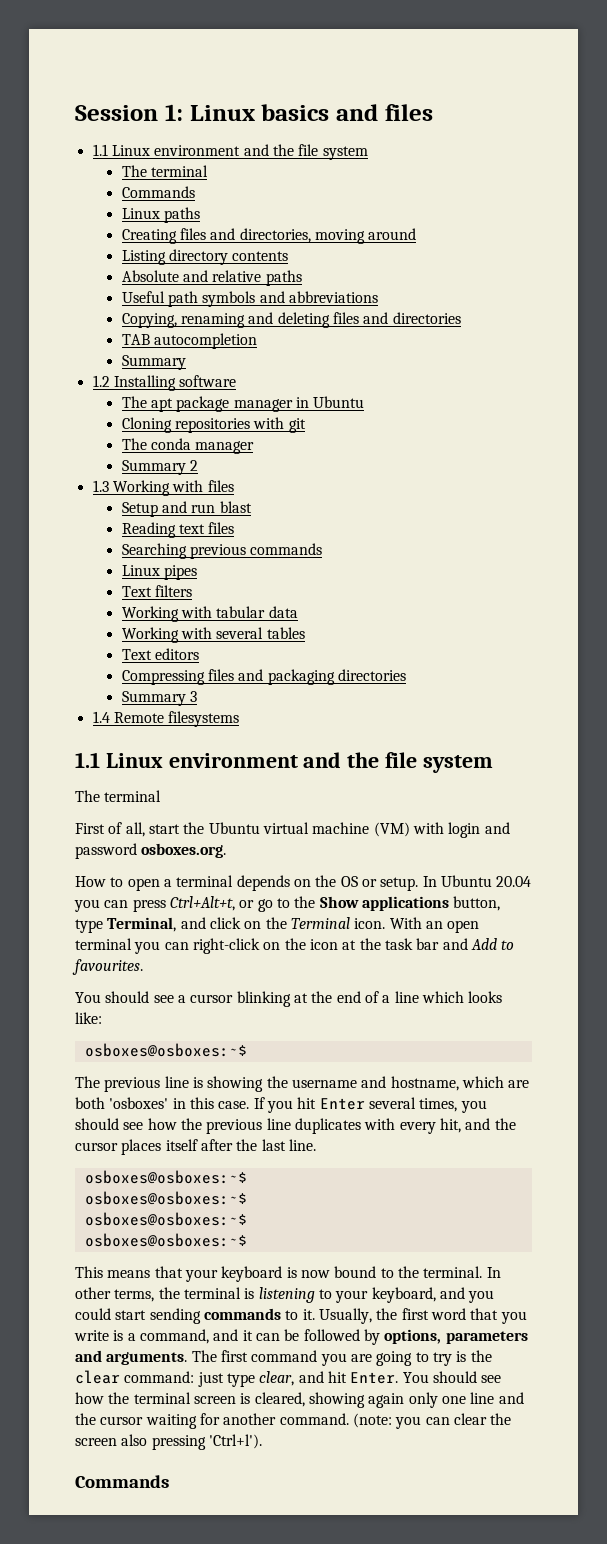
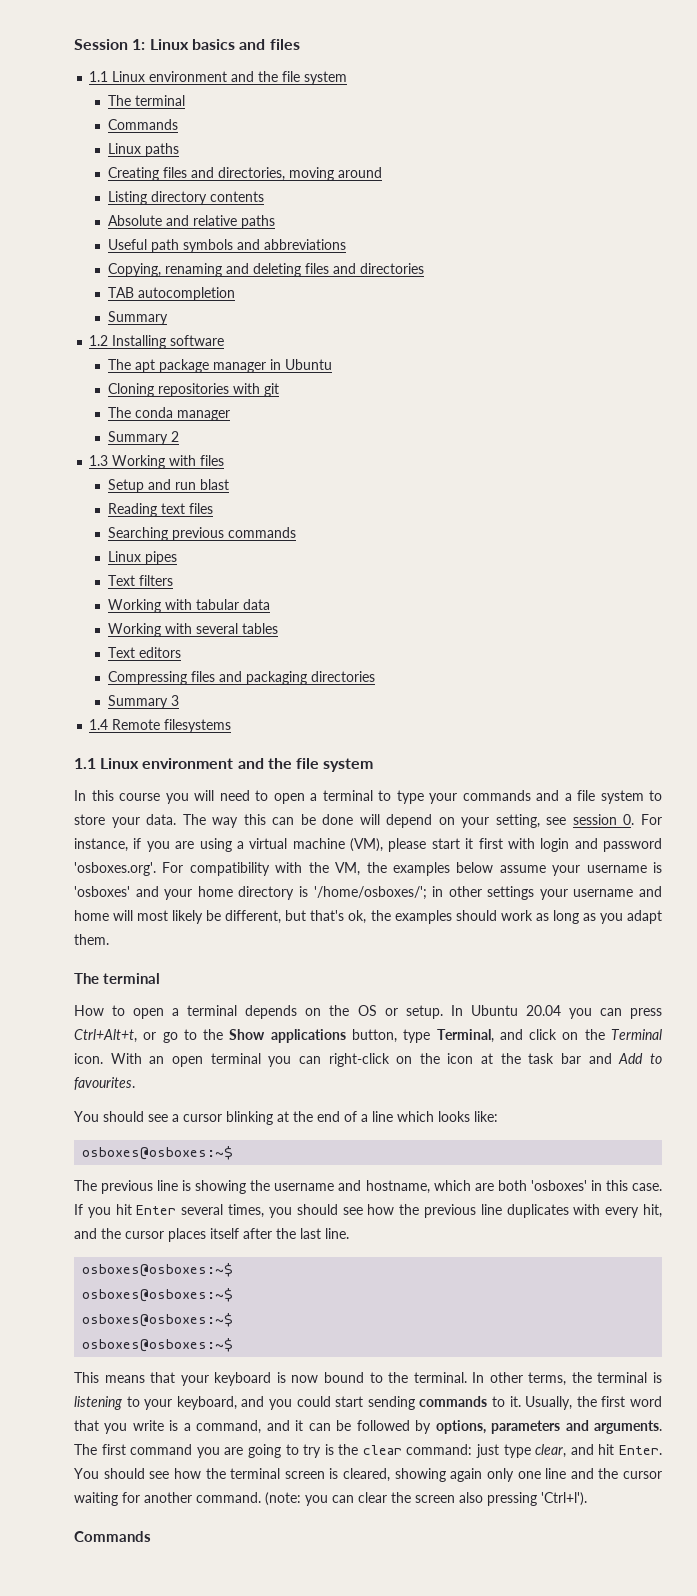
  1.4 Remote filesystems
  1.1 Linux environment and the file system
+ In this course you will need to open a terminal to type your commands and a file system to store your data. The way this can be done will depend on your setting, see session 0. For instance, if you are using a virtual machine (VM), please start it first with login and password 'osboxes.org'. For compatibility with the VM, the examples below assume your username is 'osboxes' and your home directory is '/home/osboxes/'; in other settings your username and home will most likely be different, but that's ok, the examples should work as long as you adapt them.
  The terminal
- First of all, start the Ubuntu virtual machine (VM) with login and password osboxes.org.

